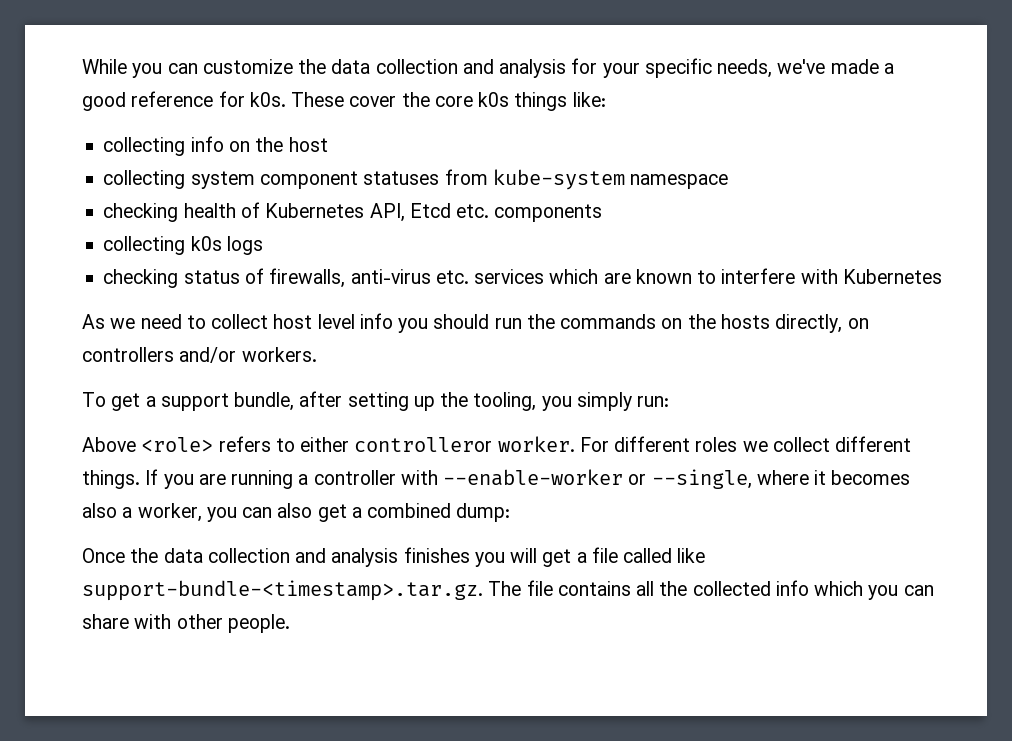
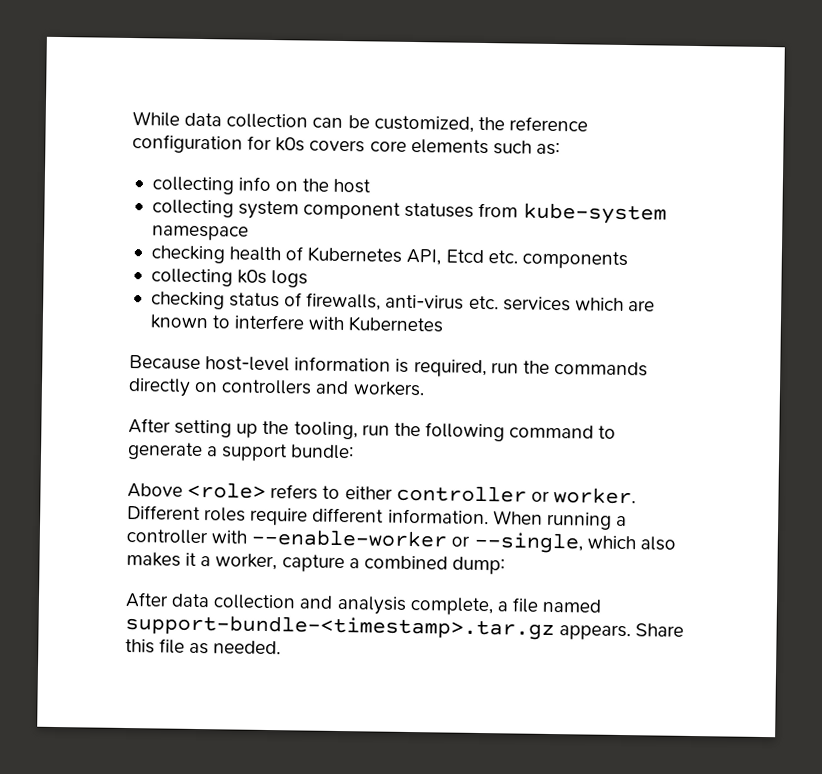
- While you can customize the data collection and analysis for your specific needs, we've made a good reference for k0s. These cover the core k0s things like:
+ While data collection can be customized, the reference configuration for k0s covers core elements such as:
- As we need to collect host level info you should run the commands on the hosts directly, on controllers and/or workers.
+ Because host-level information is required, run the commands directly on controllers and workers.
- To get a support bundle, after setting up the tooling, you simply run:
+ After setting up the tooling, run the following command to generate a support bundle:
- Above <role> refers to either controlleror worker. For different roles we collect different things. If you are running a controller with --enable-worker or --single, where it becomes also a worker, you can also get a combined dump:
+ Above <role> refers to either controller or worker. Different roles require different information. When running a controller with --enable-worker or --single, which also makes it a worker, capture a combined dump:
- Once the data collection and analysis finishes you will get a file called like support-bundle-<timestamp>.tar.gz. The file contains all the collected info which you can share with other people.
+ After data collection and analysis complete, a file named support-bundle-<timestamp>.tar.gz appears. Share this file as needed.

